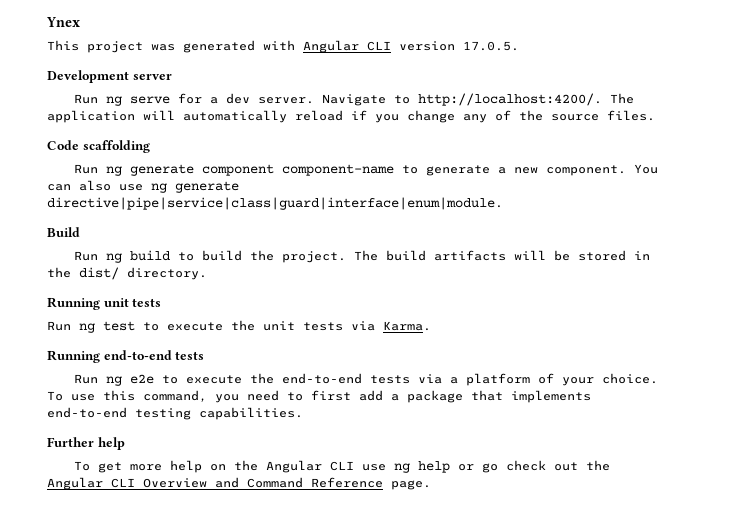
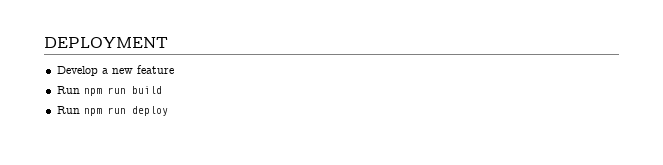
- Ynex
- This project was generated with Angular CLI version 17.0.5.
- Development server
- Run ng serve for a dev server. Navigate to http://localhost:4200/. The application will automatically reload if you change any of the source files.
- Code scaffolding
- Run ng generate component component-name to generate a new component. You can also use ng generate directive|pipe|service|class|guard|interface|enum|module.
- Build
- Run ng build to build the project. The build artifacts will be stored in the dist/ directory.
- Running unit tests
- Run ng test to execute the unit tests via Karma.
- Running end-to-end tests
- Run ng e2e to execute the end-to-end tests via a platform of your choice. To use this command, you need to first add a package that implements end-to-end testing capabilities.
- Further help
- To get more help on the Angular CLI use ng help or go check out the Angular CLI Overview and Command Reference page.
+ DEPLOYMENT
+ Develop a new feature
+ Run npm run build
+ Run npm run deploy

